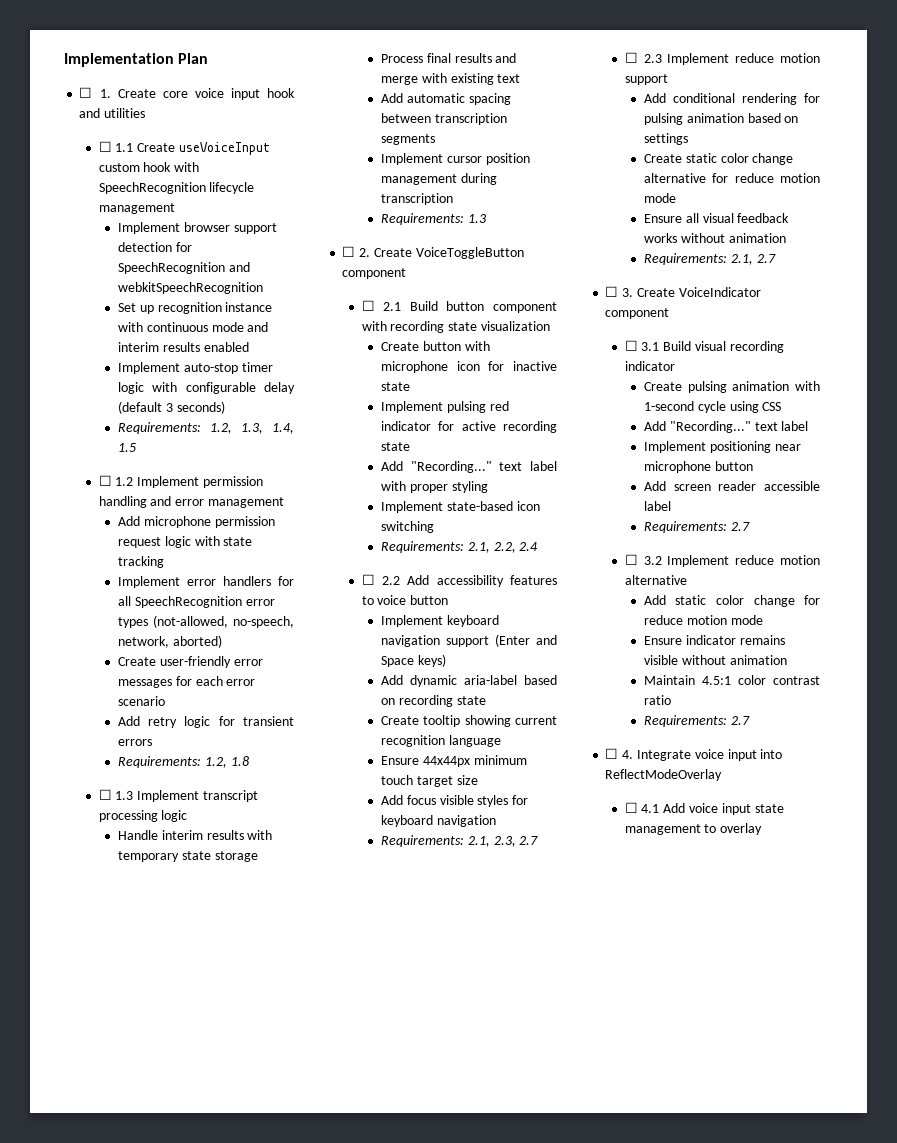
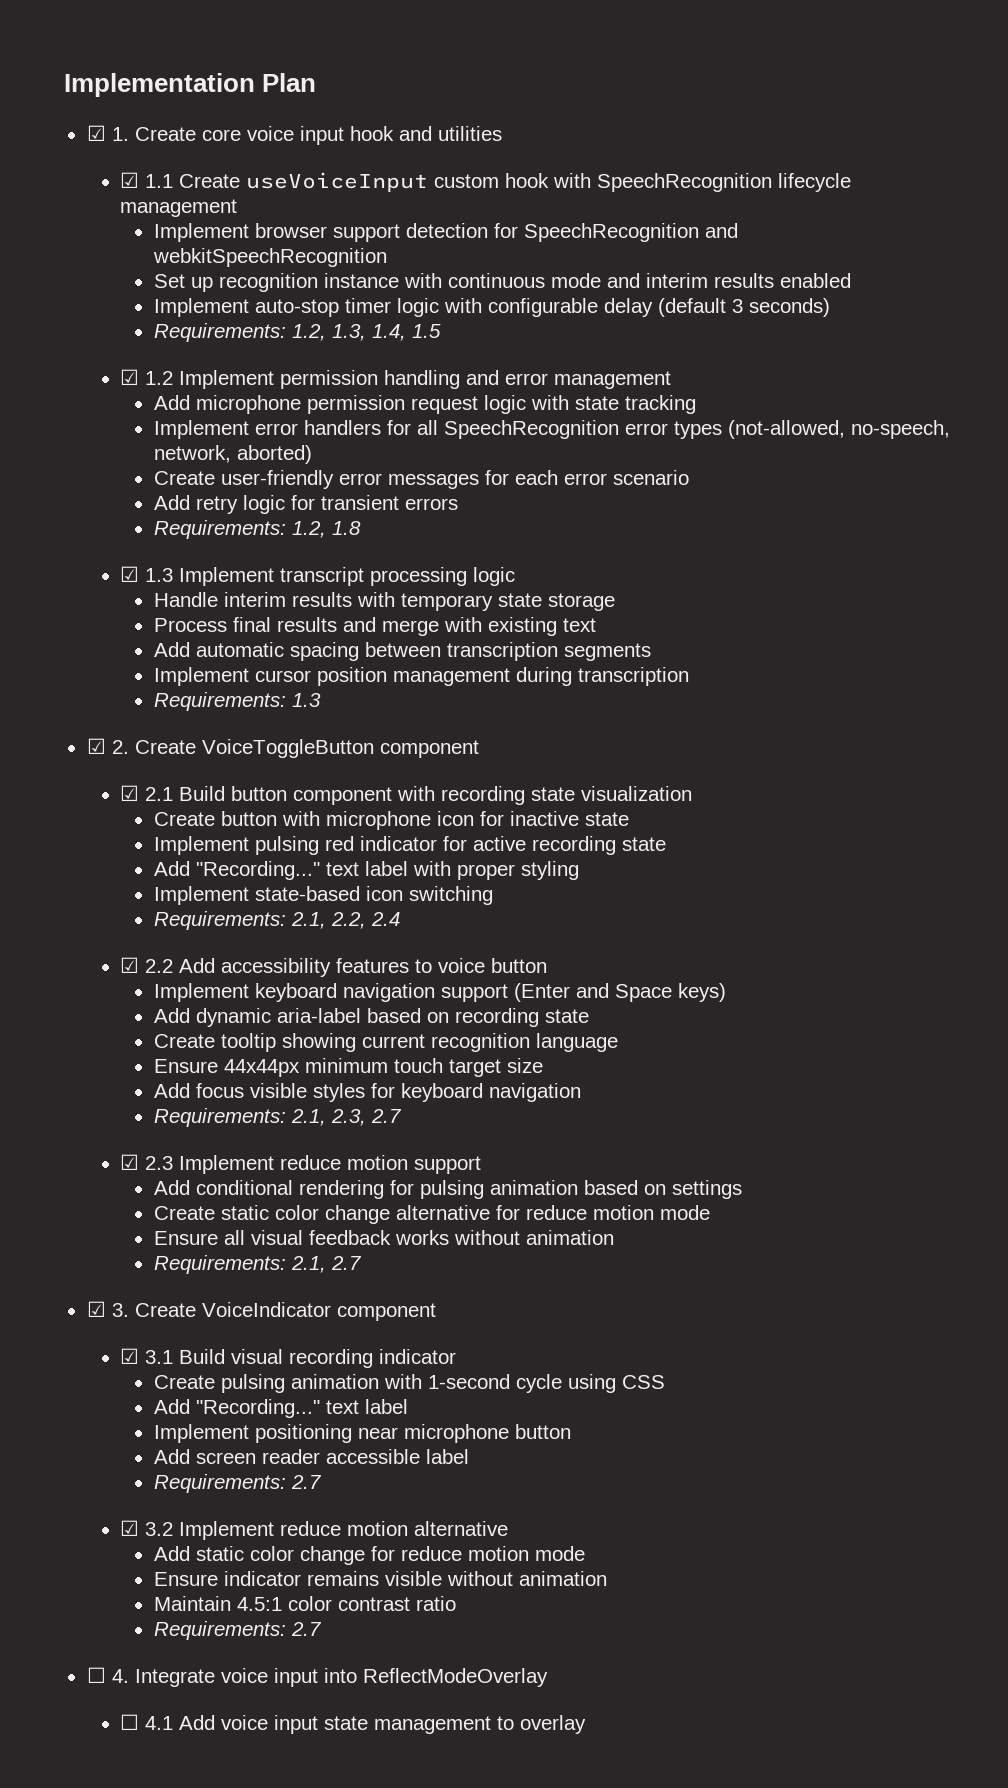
- ☐ 1. Create core voice input hook and utilities
+ ☑ 1. Create core voice input hook and utilities
- ☐ 1.1 Create useVoiceInput custom hook with SpeechRecognition lifecycle management
+ ☑ 1.1 Create useVoiceInput custom hook with SpeechRecognition lifecycle management
- ☐ 1.2 Implement permission handling and error management
+ ☑ 1.2 Implement permission handling and error management
- ☐ 1.3 Implement transcript processing logic
+ ☑ 1.3 Implement transcript processing logic
- ☐ 2. Create VoiceToggleButton component
+ ☑ 2. Create VoiceToggleButton component
- ☐ 2.1 Build button component with recording state visualization
+ ☑ 2.1 Build button component with recording state visualization
- ☐ 2.2 Add accessibility features to voice button
+ ☑ 2.2 Add accessibility features to voice button
- ☐ 2.3 Implement reduce motion support
+ ☑ 2.3 Implement reduce motion support
- ☐ 3. Create VoiceIndicator component
+ ☑ 3. Create VoiceIndicator component
- ☐ 3.1 Build visual recording indicator
+ ☑ 3.1 Build visual recording indicator
- ☐ 3.2 Implement reduce motion alternative
+ ☑ 3.2 Implement reduce motion alternative

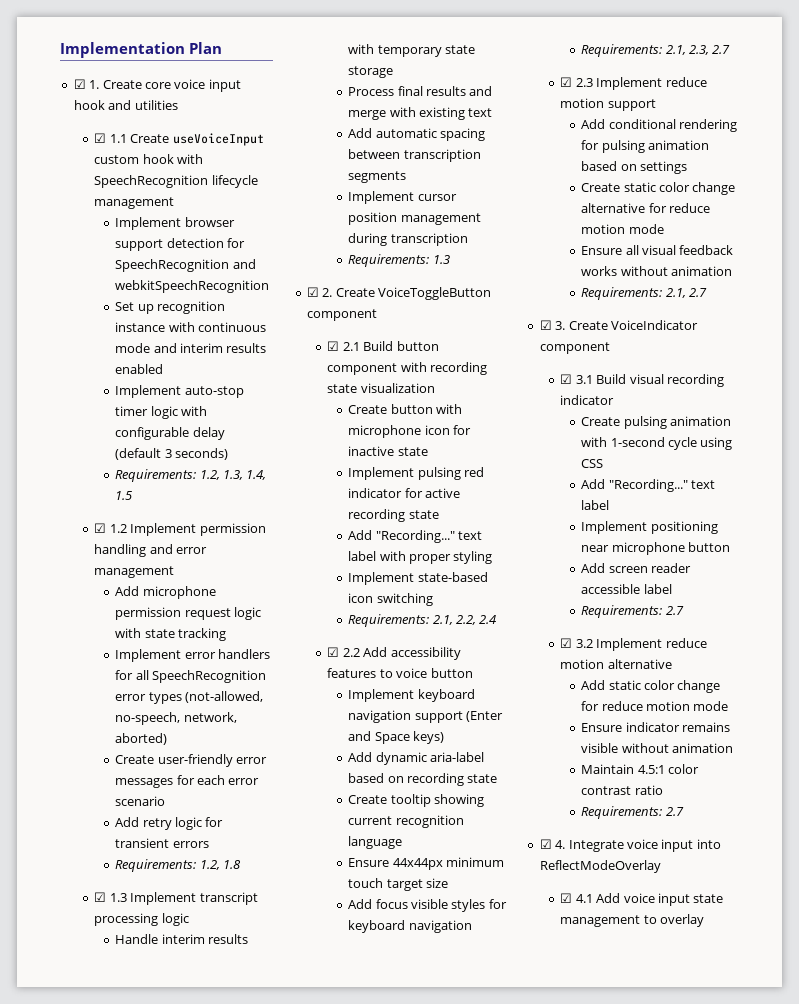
- ☐ 4. Integrate voice input into ReflectModeOverlay
+ ☑ 4. Integrate voice input into ReflectModeOverlay
- ☐ 4.1 Add voice input state management to overlay
+ ☑ 4.1 Add voice input state management to overlay

